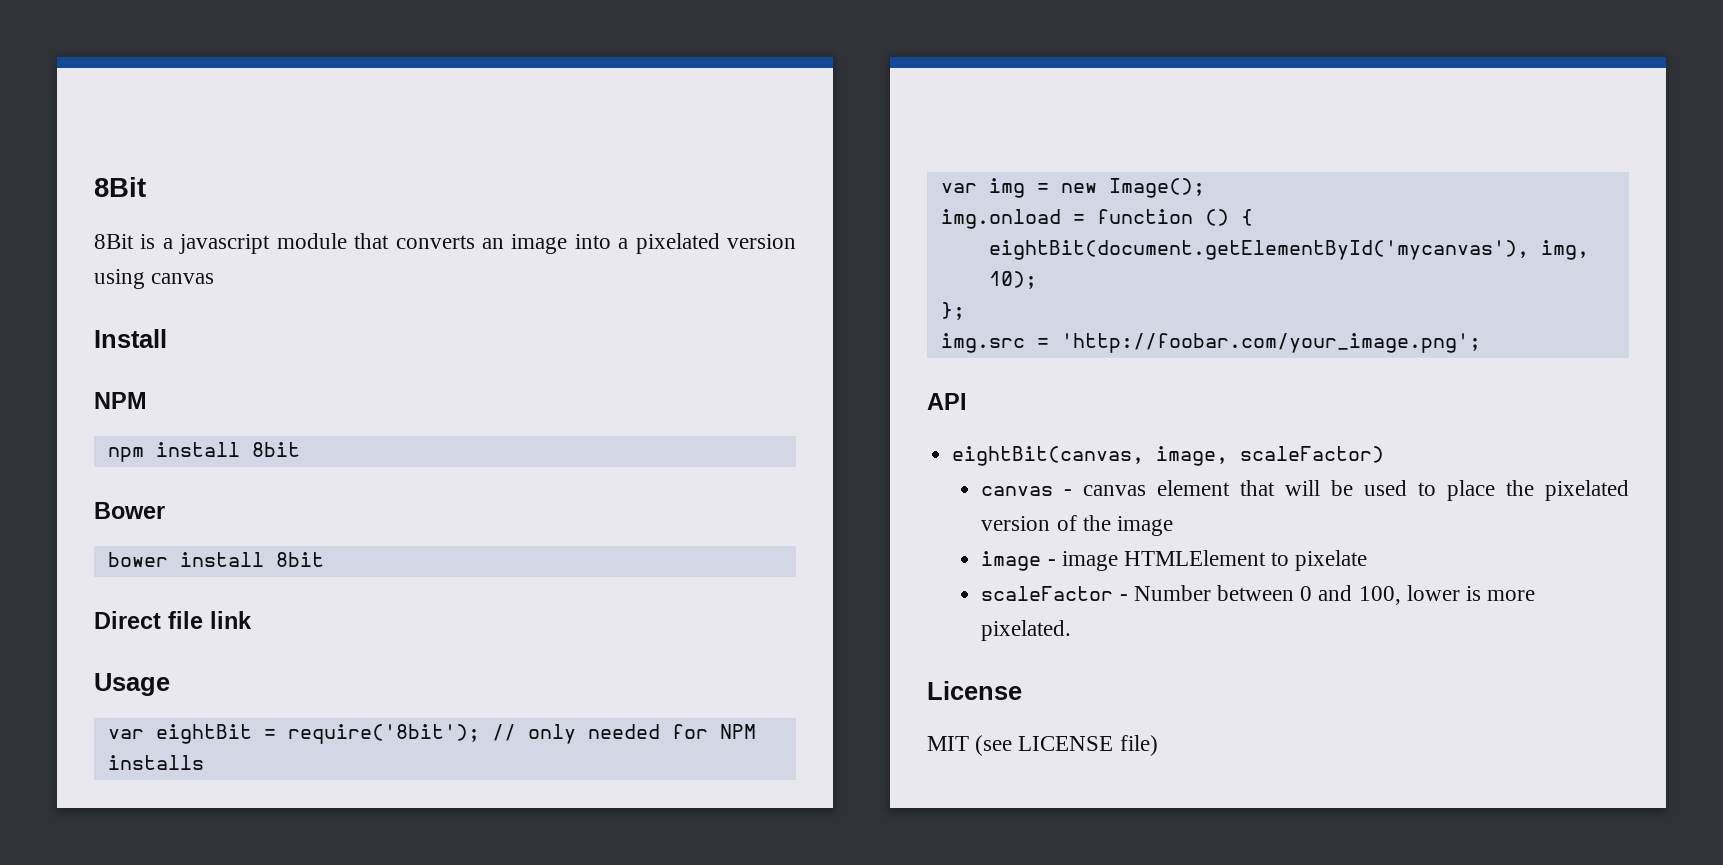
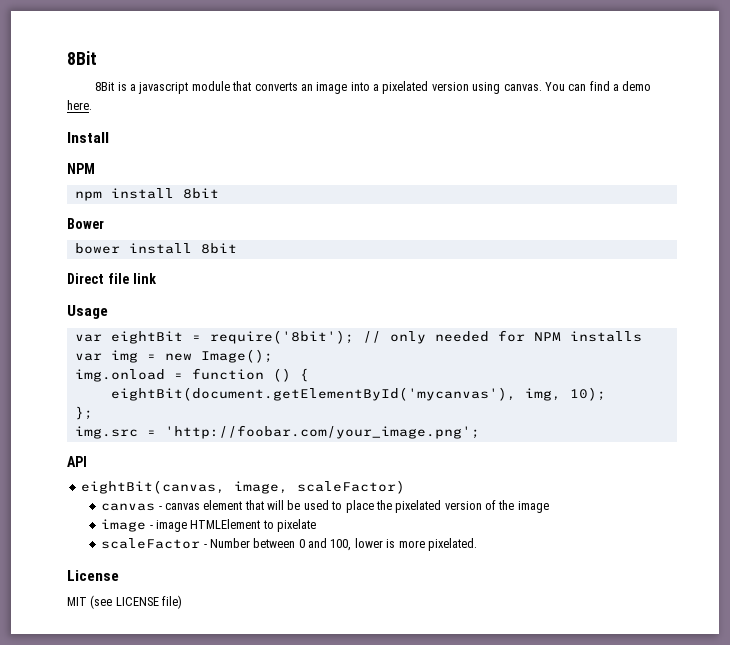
- 8Bit is a javascript module that converts an image into a pixelated version using canvas
+ 8Bit is a javascript module that converts an image into a pixelated version using canvas. You can find a demo here.

